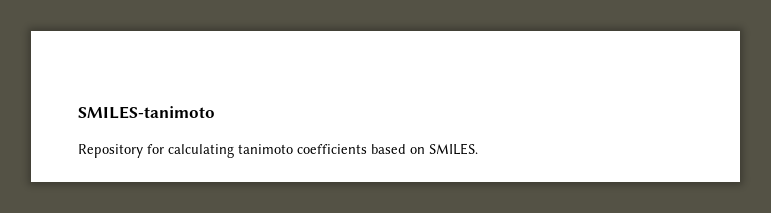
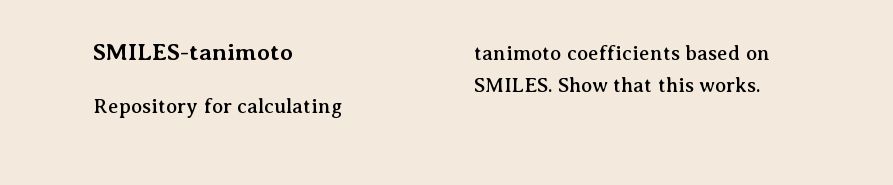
+ Show that this works.

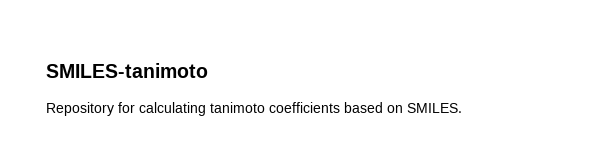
- Show that this works.

